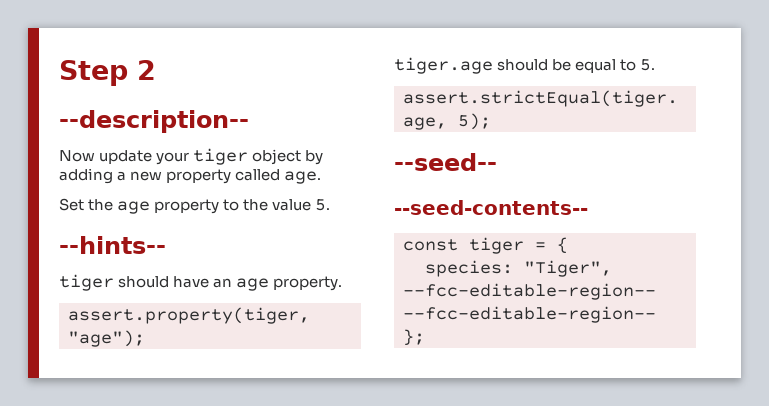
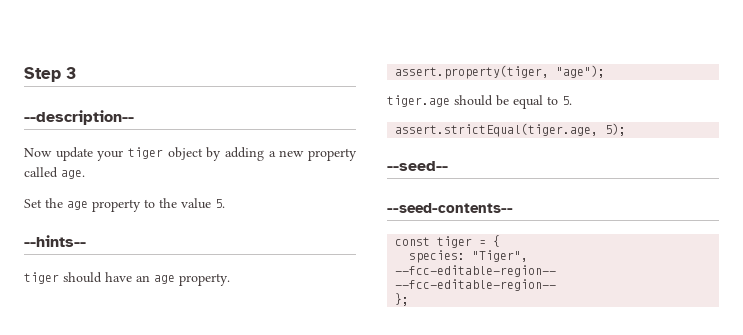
- Step 2
+ Step 3

